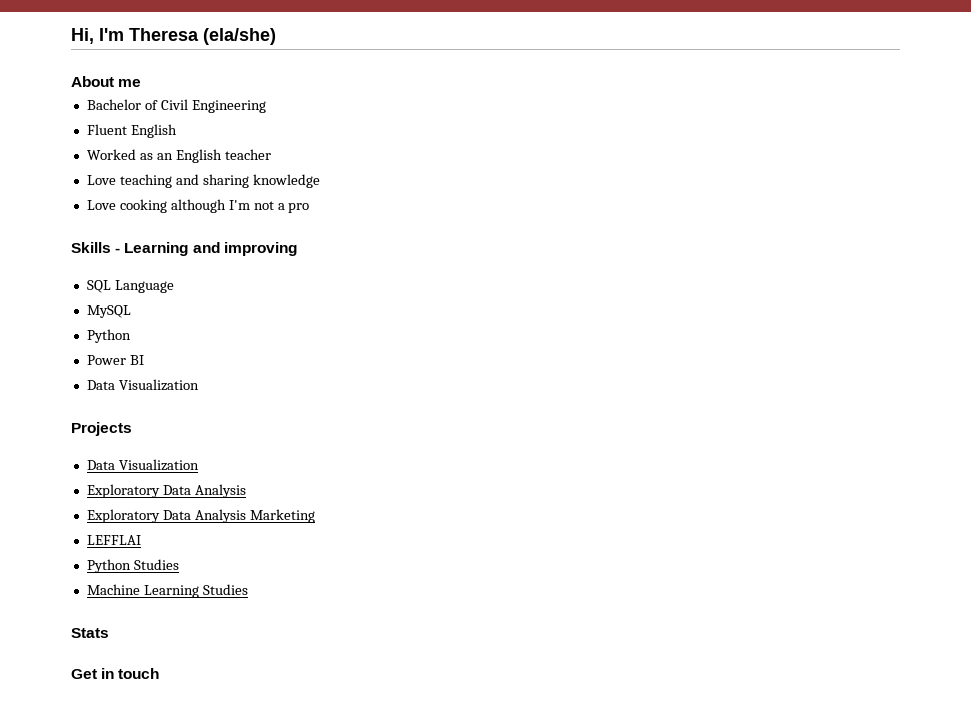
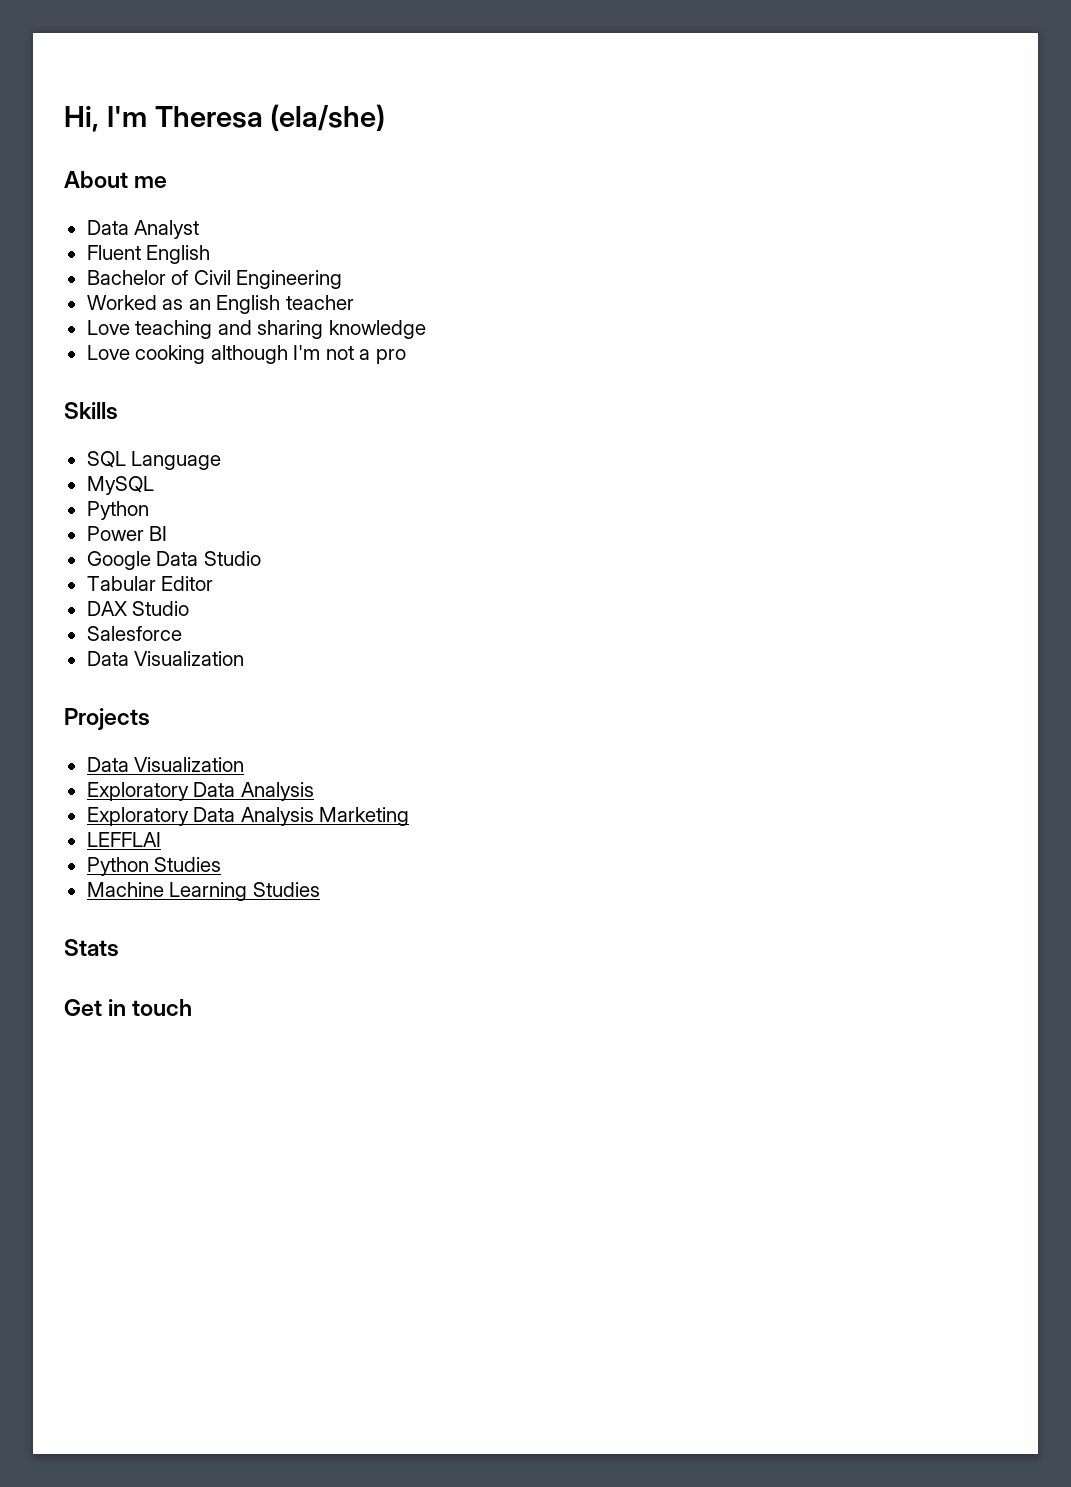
+ Data Analyst
+ Fluent English
- Fluent English
- Skills - Learning and improving
+ Skills
+ Google Data Studio
+ Tabular Editor
+ DAX Studio
+ Salesforce

